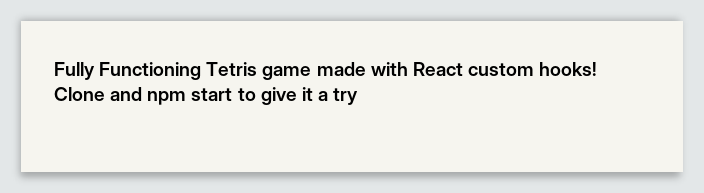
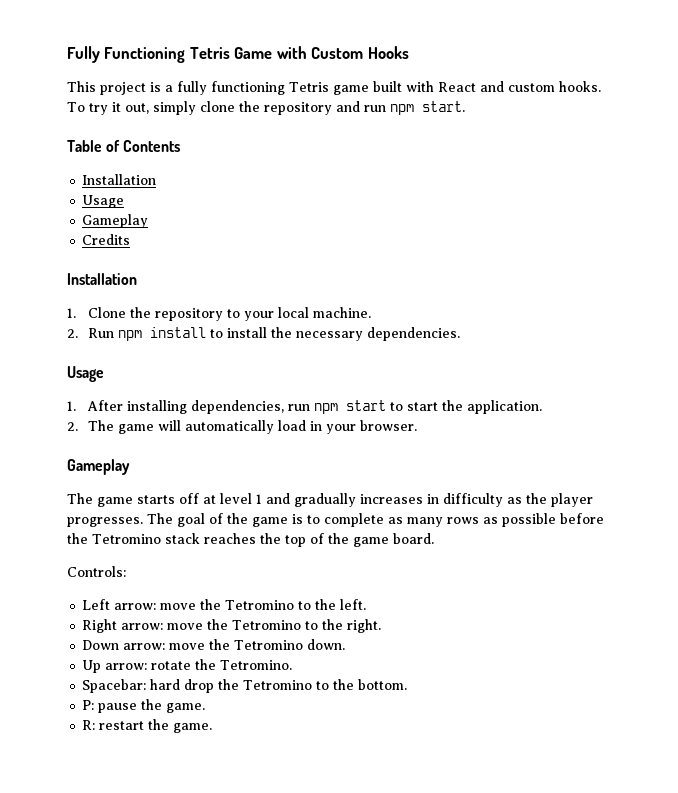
- Fully Functioning Tetris game made with React custom hooks! Clone and npm start to give it a try
+ Fully Functioning Tetris Game with Custom Hooks
+ This project is a fully functioning Tetris game built with React and custom hooks. To try it out, simply clone the repository and run npm start.
+ Table of Contents
+ Installation
+ Usage
+ Gameplay
+ Credits
+ Installation
+ 1. Clone the repository to your local machine.
+ 2. Run npm install to install the necessary dependencies.
+ Usage
+ 1. After installing dependencies, run npm start to start the application.
+ 2. The game will automatically load in your browser.
+ Gameplay
+ The game starts off at level 1 and gradually increases in difficulty as the player progresses. The goal of the game is to complete as many rows as possible before the Tetromino stack reaches the top of the game board.
+ Controls:
+ Left arrow: move the Tetromino to the left.
+ Right arrow: move the Tetromino to the right.
+ Down arrow: move the Tetromino down.
+ Up arrow: rotate the Tetromino.
+ Spacebar: hard drop the Tetromino to the bottom.
+ P: pause the game.
+ R: restart the game.

